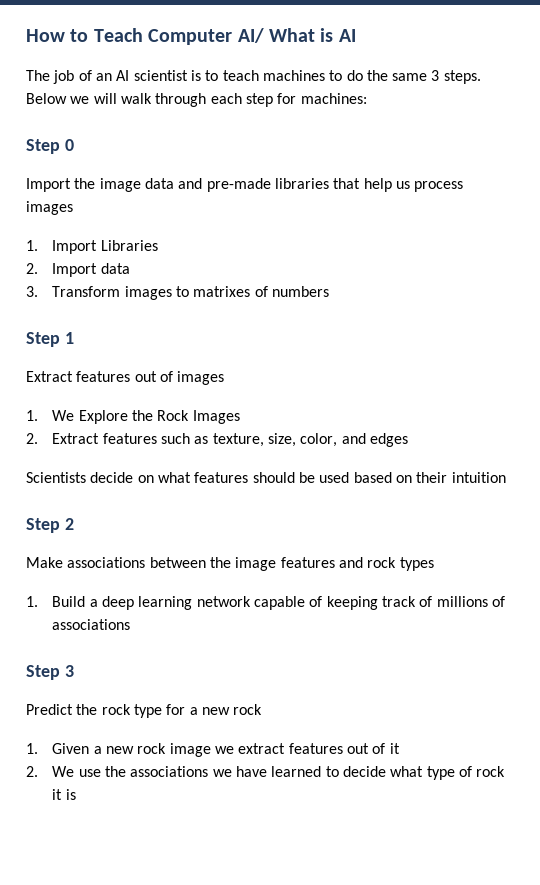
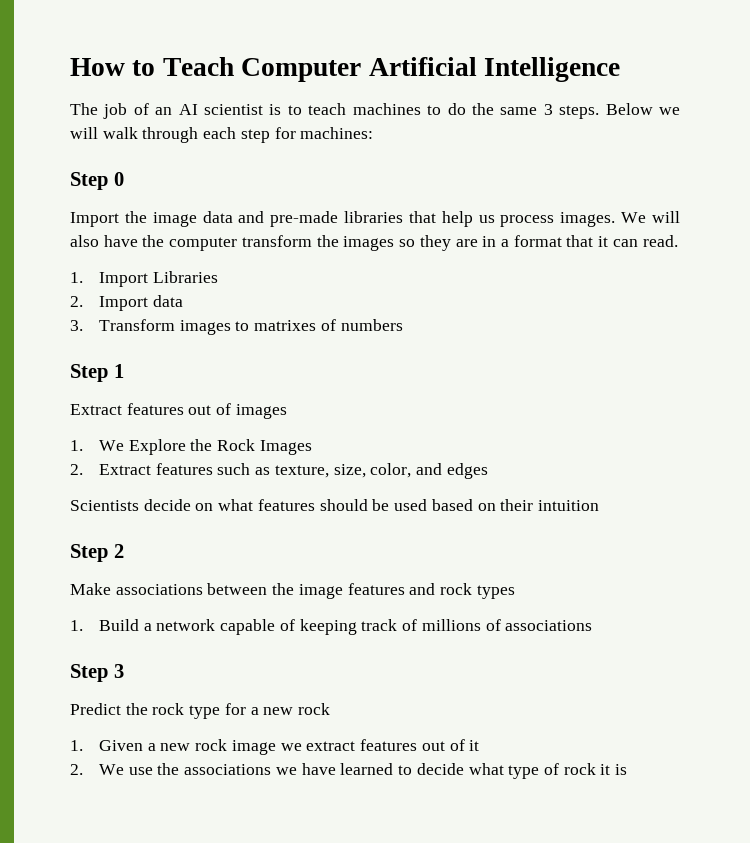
- How to Teach Computer AI/ What is AI
+ How to Teach Computer Artificial Intelligence
- Import the image data and pre-made libraries that help us process images
+ Import the image data and pre-made libraries that help us process images. We will also have the computer transform the images so they are in a format that it can read.
- 1. Build a deep learning network capable of keeping track of millions of associations
+ 1. Build a network capable of keeping track of millions of associations

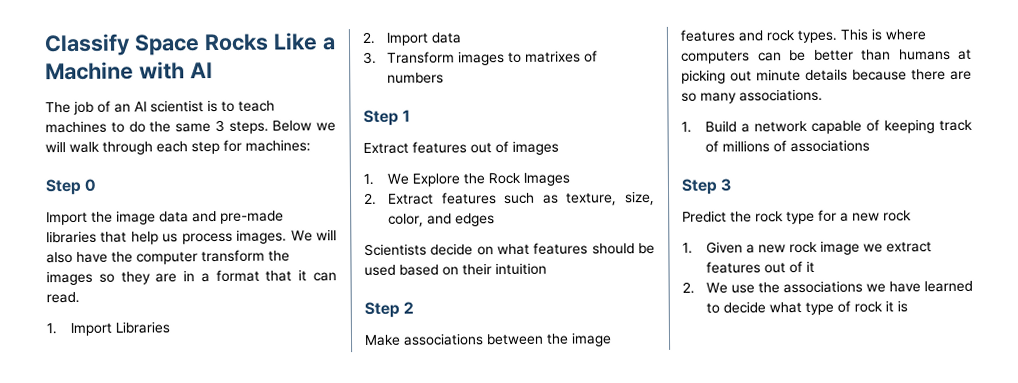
- How to Teach Computer Artificial Intelligence
+ Classify Space Rocks Like a Machine with AI
- Make associations between the image features and rock types
+ Make associations between the image features and rock types. This is where computers can be better than humans at picking out minute details because there are so many associations.

